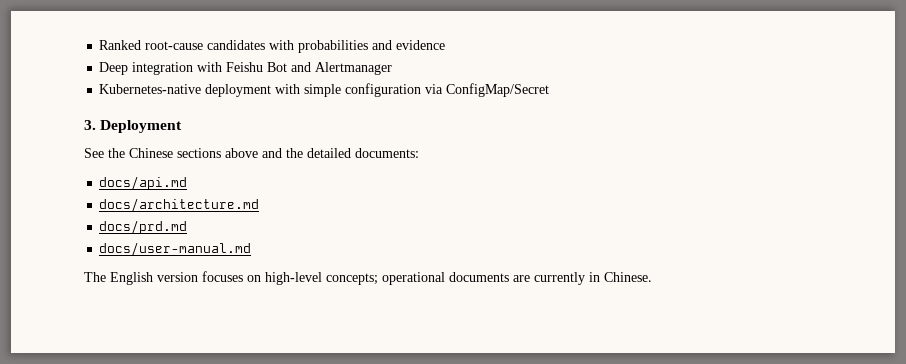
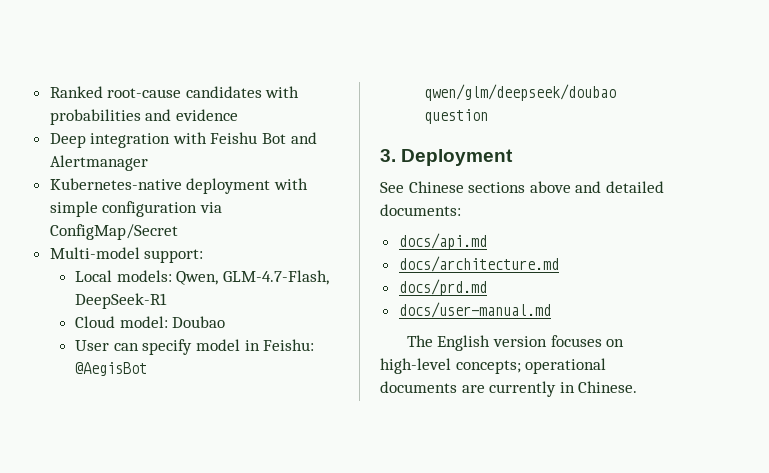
+ Multi-model support:
+ Local models: Qwen, GLM-4.7-Flash, DeepSeek-R1
+ Cloud model: Doubao
+ User can specify model in Feishu: @AegisBot qwen/glm/deepseek/doubao question
- See the Chinese sections above and the detailed documents:
+ See Chinese sections above and detailed documents:

